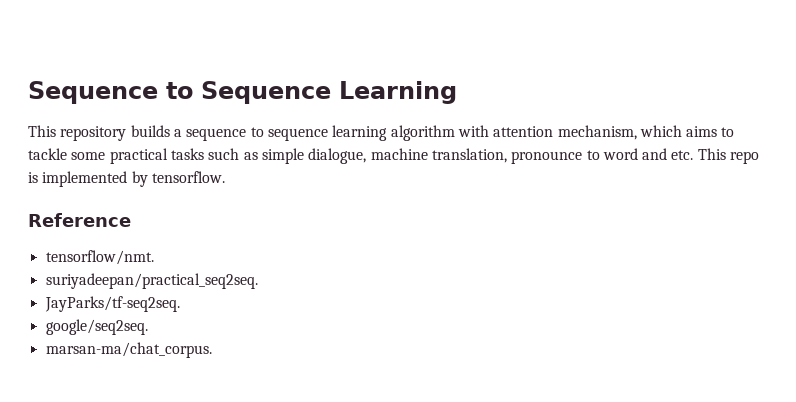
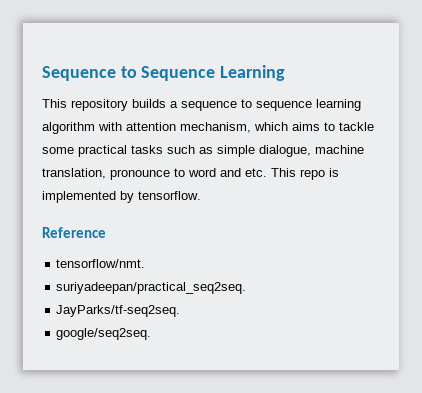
- marsan-ma/chat_corpus.

